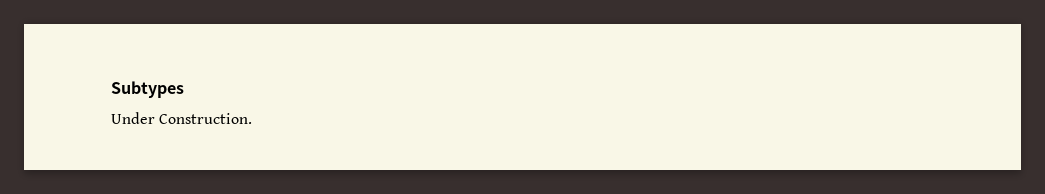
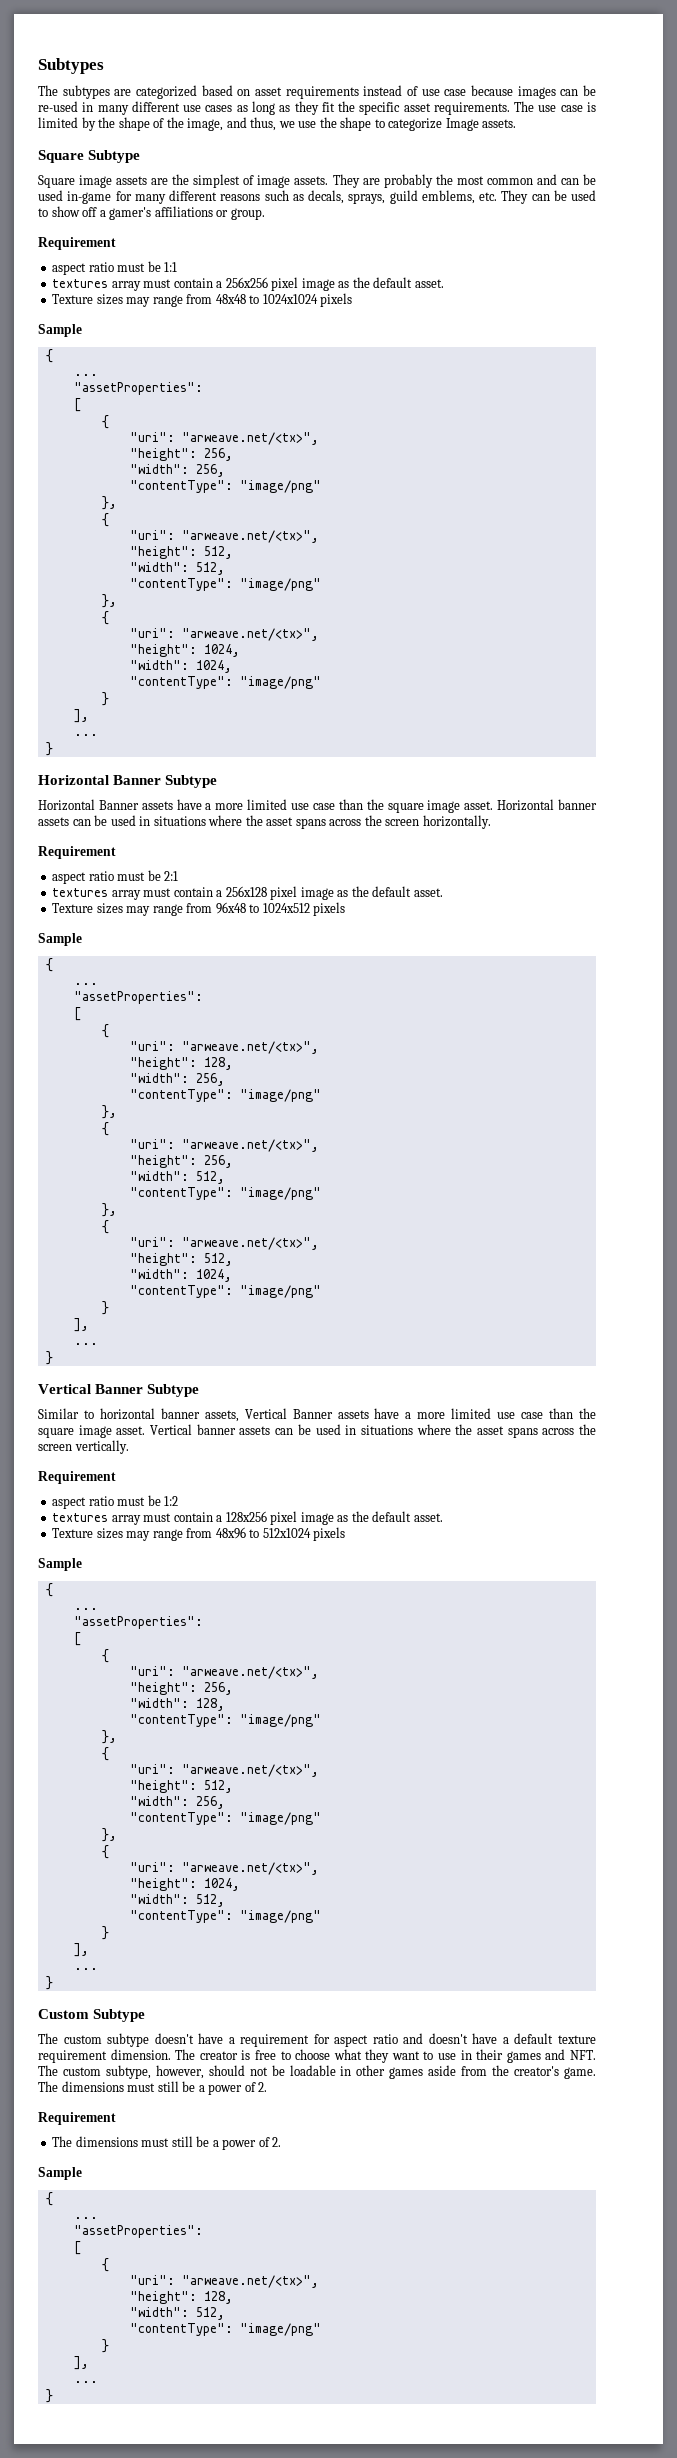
- Under Construction.
+ The subtypes are categorized based on asset requirements instead of use case because images can be re-used in many different use cases as long as they fit the specific asset requirements. The use case is limited by the shape of the image, and thus, we use the shape to categorize Image assets.
+ Square Subtype
+ Square image assets are the simplest of image assets. They are probably the most common and can be used in-game for many different reasons such as decals, sprays, guild emblems, etc. They can be used to show off a gamer's affiliations or group.
+ Requirement
+ aspect ratio must be 1:1
+ textures array must contain a 256x256 pixel image as the default asset.
+ Texture sizes may range from 48x48 to 1024x1024 pixels
+ Sample
+ {
+ ...
+ "assetProperties":
+ [
+ {
+ "uri": "arweave.net/<tx>",
+ "height": 256,
+ "width": 256,
+ "contentType": "image/png"
+ },
+ {
+ "uri": "arweave.net/<tx>",
+ "height": 512,
+ "width": 512,
+ "contentType": "image/png"
+ },
+ {
+ "uri": "arweave.net/<tx>",
+ "height": 1024,
+ "width": 1024,
+ "contentType": "image/png"
+ }
+ ],
+ ...
+ }
+ Horizontal Banner Subtype
+ Horizontal Banner assets have a more limited use case than the square image asset. Horizontal banner assets can be used in situations where the asset spans across the screen horizontally.
+ Requirement
+ aspect ratio must be 2:1
+ textures array must contain a 256x128 pixel image as the default asset.
+ Texture sizes may range from 96x48 to 1024x512 pixels
+ Sample
+ {
+ ...
+ "assetProperties":
+ [
+ {
+ "uri": "arweave.net/<tx>",
+ "height": 128,
+ "width": 256,
+ "contentType": "image/png"
+ },
+ {
+ "uri": "arweave.net/<tx>",
+ "height": 256,
+ "width": 512,
+ "contentType": "image/png"
+ },
+ {
+ "uri": "arweave.net/<tx>",
+ "height": 512,
+ "width": 1024,
+ "contentType": "image/png"
+ }
+ ],
+ ...
+ }
+ Vertical Banner Subtype
+ Similar to horizontal banner assets, Vertical Banner assets have a more limited use case than the square image asset. Vertical banner assets can be used in situations where the asset spans across the screen vertically.
+ Requirement
+ aspect ratio must be 1:2
+ textures array must contain a 128x256 pixel image as the default asset.
+ Texture sizes may range from 48x96 to 512x1024 pixels
+ Sample
+ {
+ ...
+ "assetProperties":
+ [
+ {
+ "uri": "arweave.net/<tx>",
+ "height": 256,
+ "width": 128,
+ "contentType": "image/png"
+ },
+ {
+ "uri": "arweave.net/<tx>",
+ "height": 512,
+ "width": 256,
+ "contentType": "image/png"
+ },
+ {
+ "uri": "arweave.net/<tx>",
+ "height": 1024,
+ "width": 512,
+ "contentType": "image/png"
+ }
+ ],
+ ...
+ }
+ Custom Subtype
+ The custom subtype doesn't have a requirement for aspect ratio and doesn't have a default texture requirement dimension. The creator is free to choose what they want to use in their games and NFT. The custom subtype, however, should not be loadable in other games aside from the creator's game. The dimensions must still be a power of 2.
+ Requirement
+ The dimensions must still be a power of 2.
+ Sample
+ {
+ ...
+ "assetProperties":
+ [
+ {
+ "uri": "arweave.net/<tx>",
+ "height": 128,
+ "width": 512,
+ "contentType": "image/png"
+ }
+ ],
+ ...
+ }

